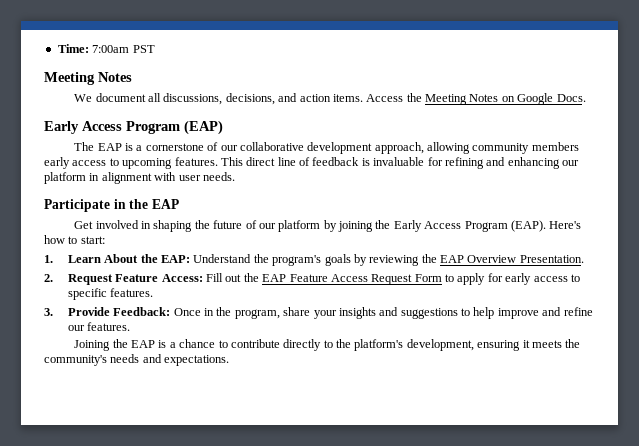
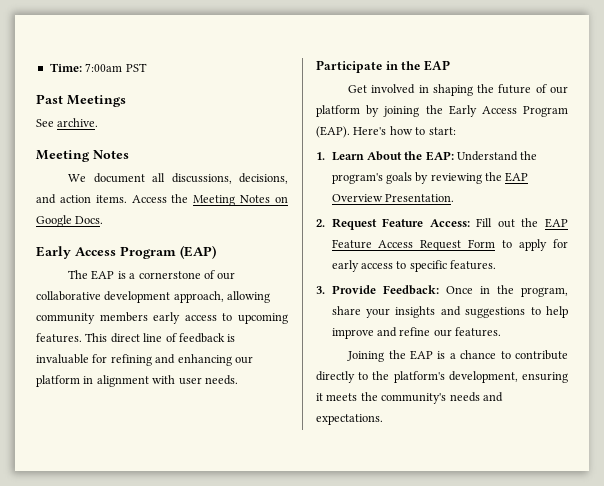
+ Past Meetings
+ See archive.

